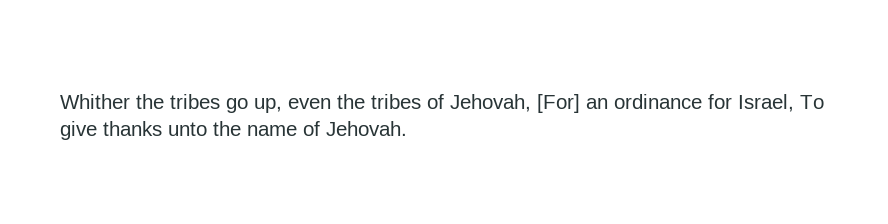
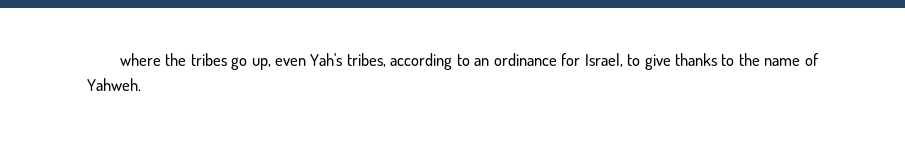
- Whither the tribes go up, even the tribes of Jehovah, [For] an ordinance for Israel, To give thanks unto the name of Jehovah.
+ where the tribes go up, even Yah's tribes, according to an ordinance for Israel, to give thanks to the name of Yahweh.

